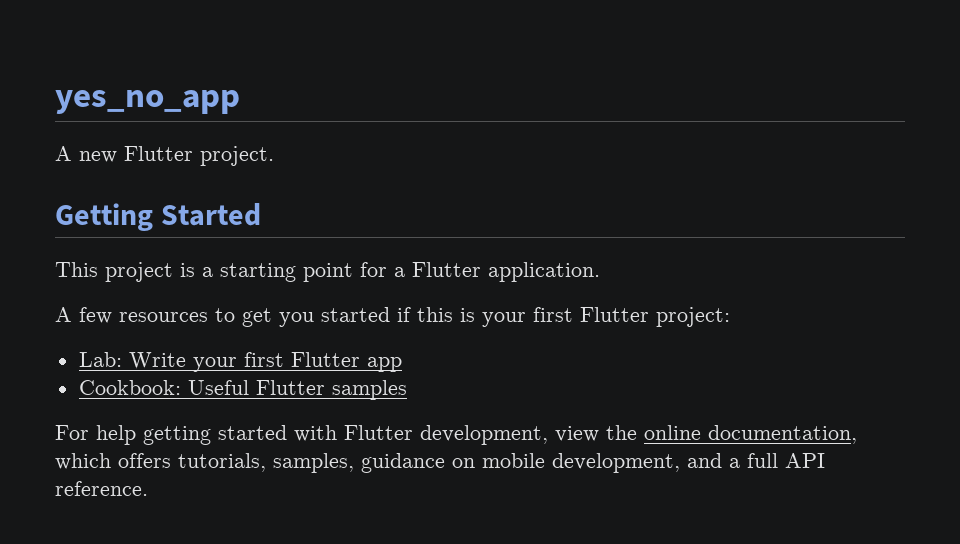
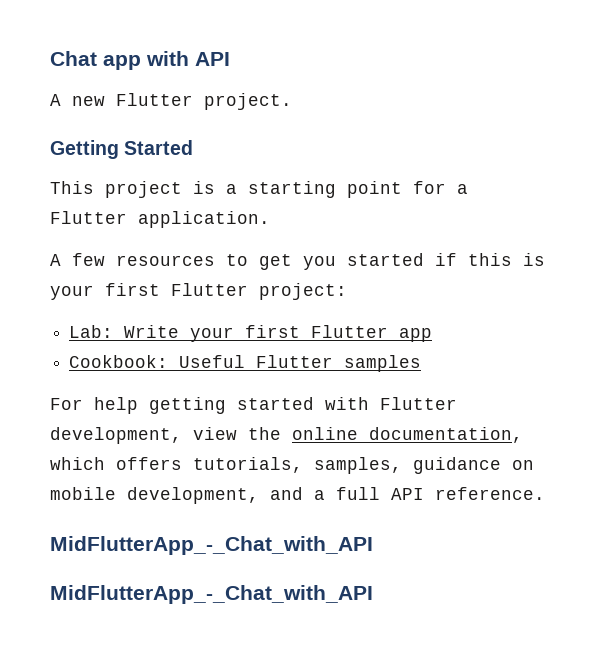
- yes_no_app
+ Chat app with API
  For help getting started with Flutter development, view the online documentation, which offers tutorials, samples, guidance on mobile development, and a full API reference.
+ MidFlutterApp_-_Chat_with_API
+ MidFlutterApp_-_Chat_with_API

